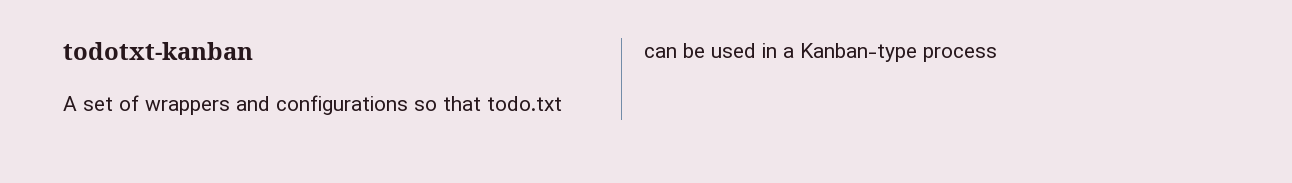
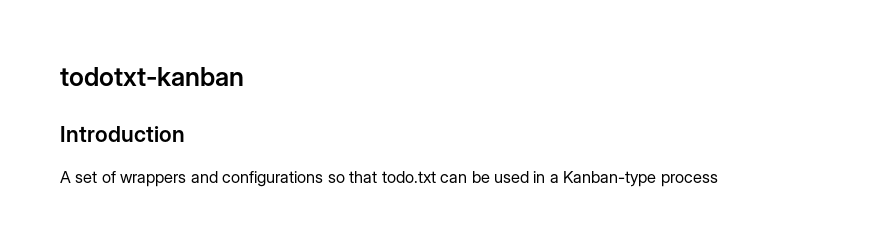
+ Introduction

